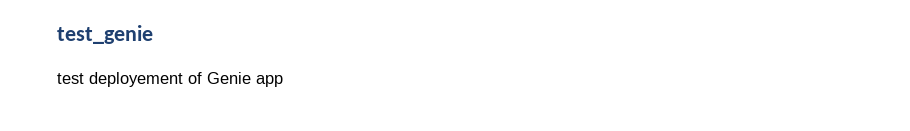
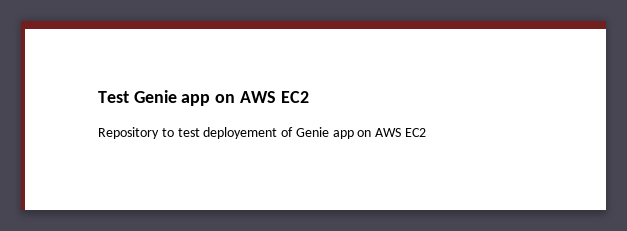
- test_genie
- test deployement of Genie app
+ Test Genie app on AWS EC2
+ Repository to test deployement of Genie app on AWS EC2

